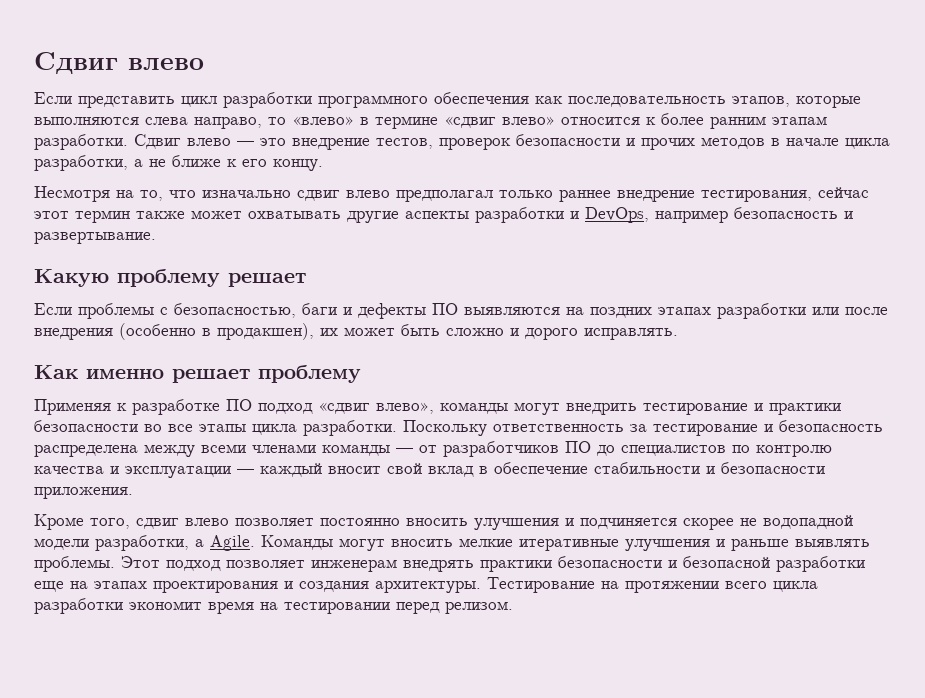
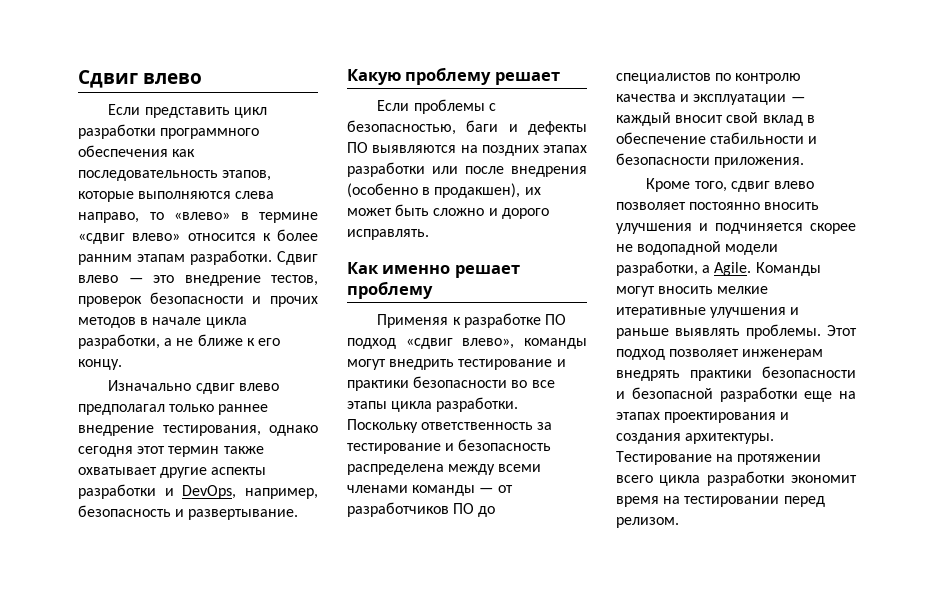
- Несмотря на то, что изначально сдвиг влево предполагал только раннее внедрение тестирования, сейчас этот термин также может охватывать другие аспекты разработки и DevOps, например безопасность и развертывание.
+ Изначально сдвиг влево предполагал только раннее внедрение тестирования, однако сегодня этот термин также охватывает другие аспекты разработки и DevOps, например, безопасность и развертывание.

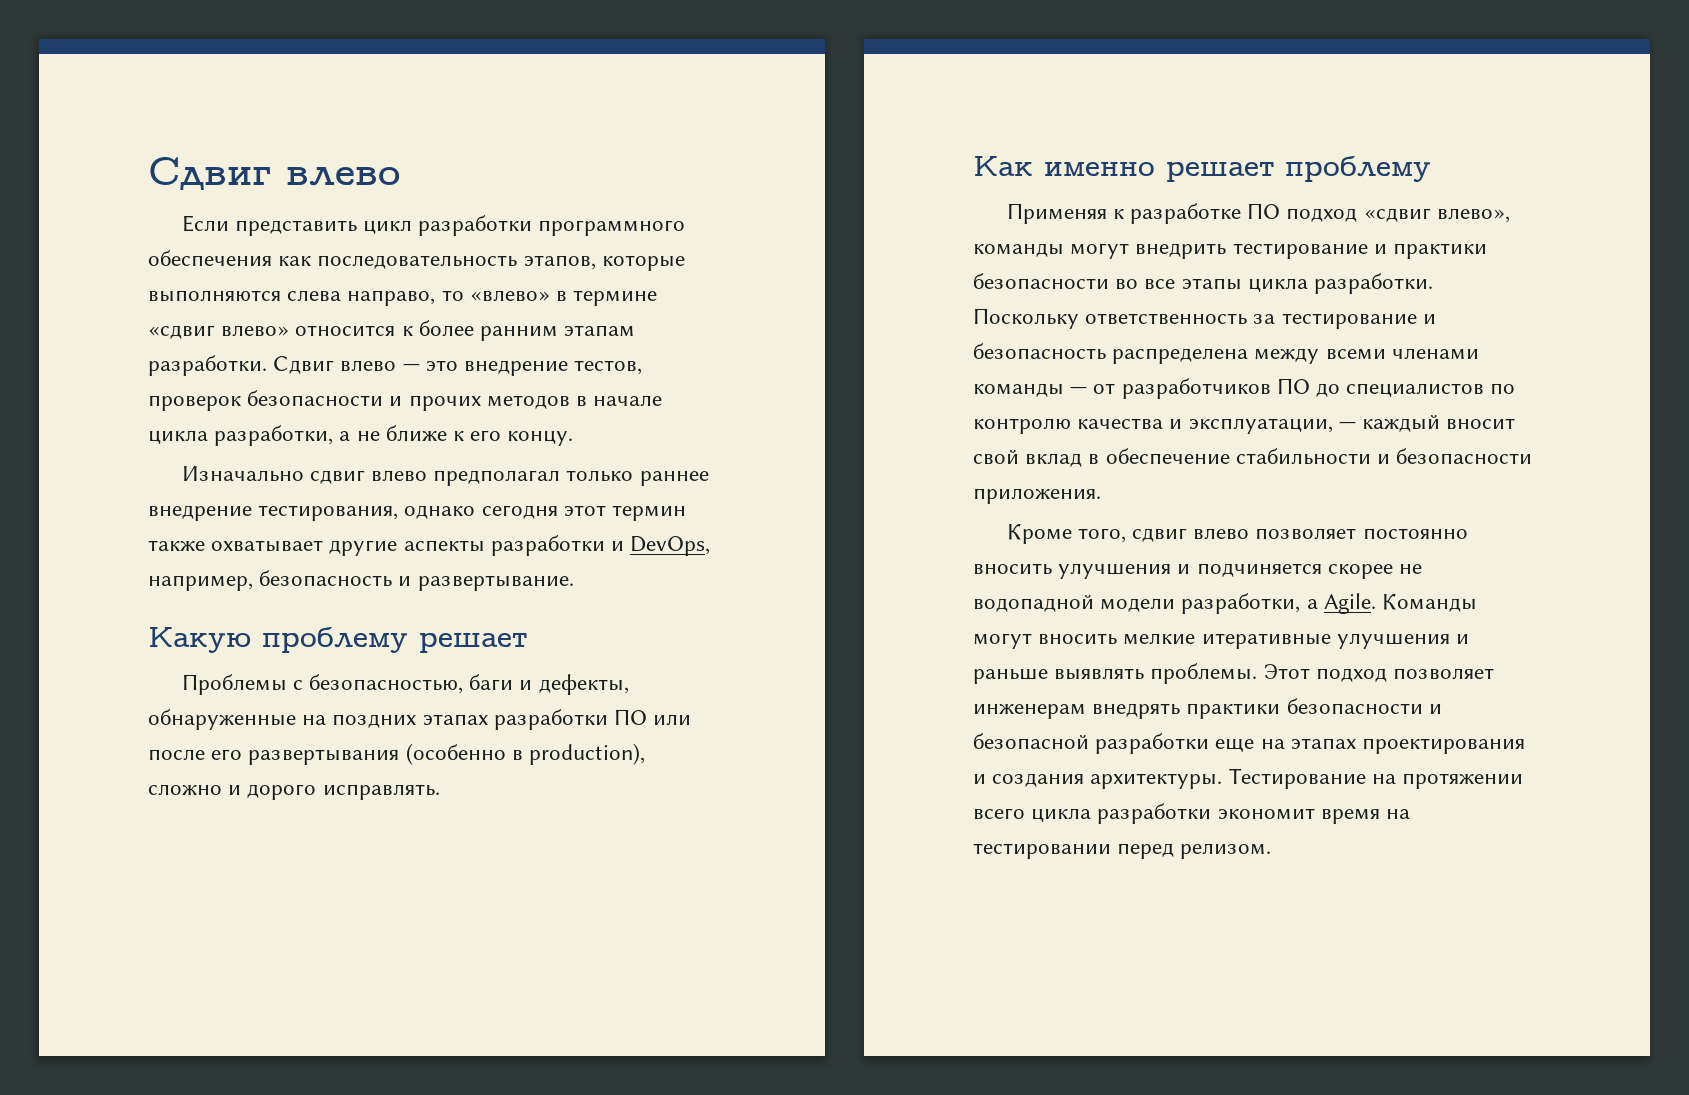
- Если проблемы с безопасностью, баги и дефекты ПО выявляются на поздних этапах разработки или после внедрения (особенно в продакшен), их может быть сложно и дорого исправлять.
+ Проблемы с безопасностью, баги и дефекты, обнаруженные на поздних этапах разработки ПО или после его развертывания (особенно в production), сложно и дорого исправлять.
- Поскольку ответственность за тестирование и безопасность распределена между всеми членами команды — от разработчиков ПО до специалистов по контролю качества и эксплуатации — каждый вносит свой вклад в обеспечение стабильности и безопасности приложения.
+ Поскольку ответственность за тестирование и безопасность распределена между всеми членами команды — от разработчиков ПО до специалистов по контролю качества и эксплуатации, — каждый вносит свой вклад в обеспечение стабильности и безопасности приложения.

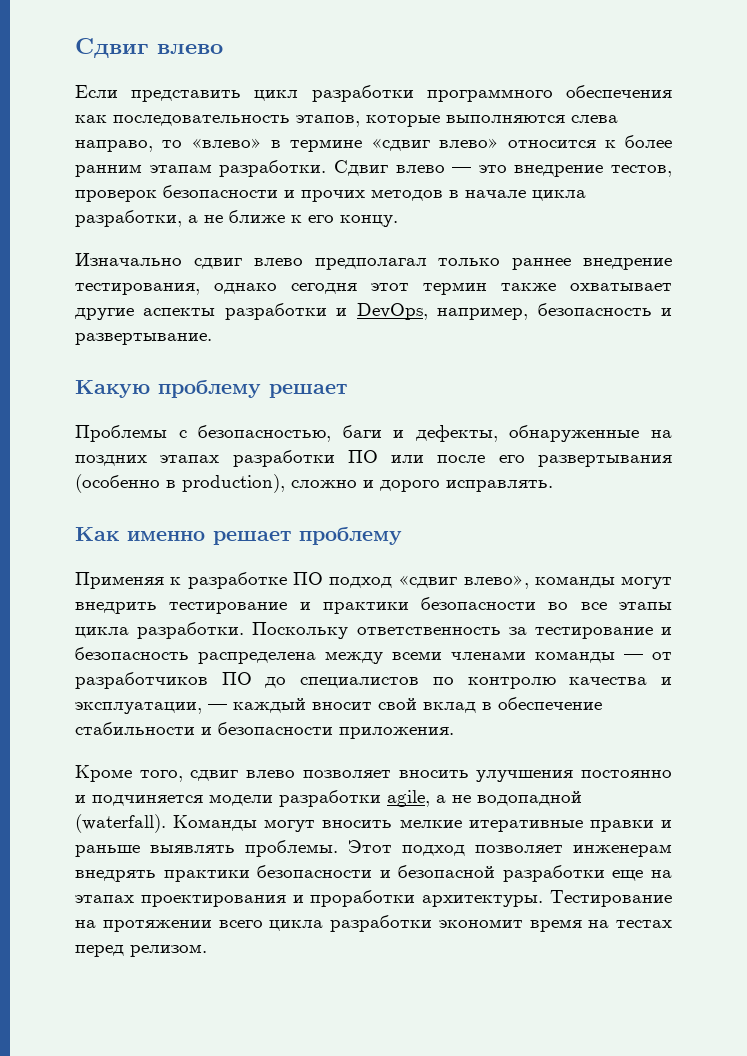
- Кроме того, сдвиг влево позволяет постоянно вносить улучшения и подчиняется скорее не водопадной модели разработки, а Agile.
+ Кроме того, сдвиг влево позволяет вносить улучшения постоянно и подчиняется модели разработки agile, а не водопадной (waterfall).
- Команды могут вносить мелкие итеративные улучшения и раньше выявлять проблемы.
+ Команды могут вносить мелкие итеративные правки и раньше выявлять проблемы.
- Этот подход позволяет инженерам внедрять практики безопасности и безопасной разработки еще на этапах проектирования и создания архитектуры.
+ Этот подход позволяет инженерам внедрять практики безопасности и безопасной разработки еще на этапах проектирования и проработки архитектуры.
- Тестирование на протяжении всего цикла разработки экономит время на тестировании перед релизом.
+ Тестирование на протяжении всего цикла разработки экономит время на тестах перед релизом.

